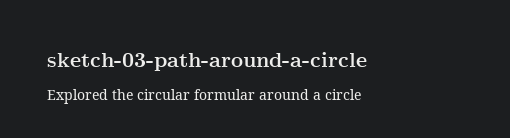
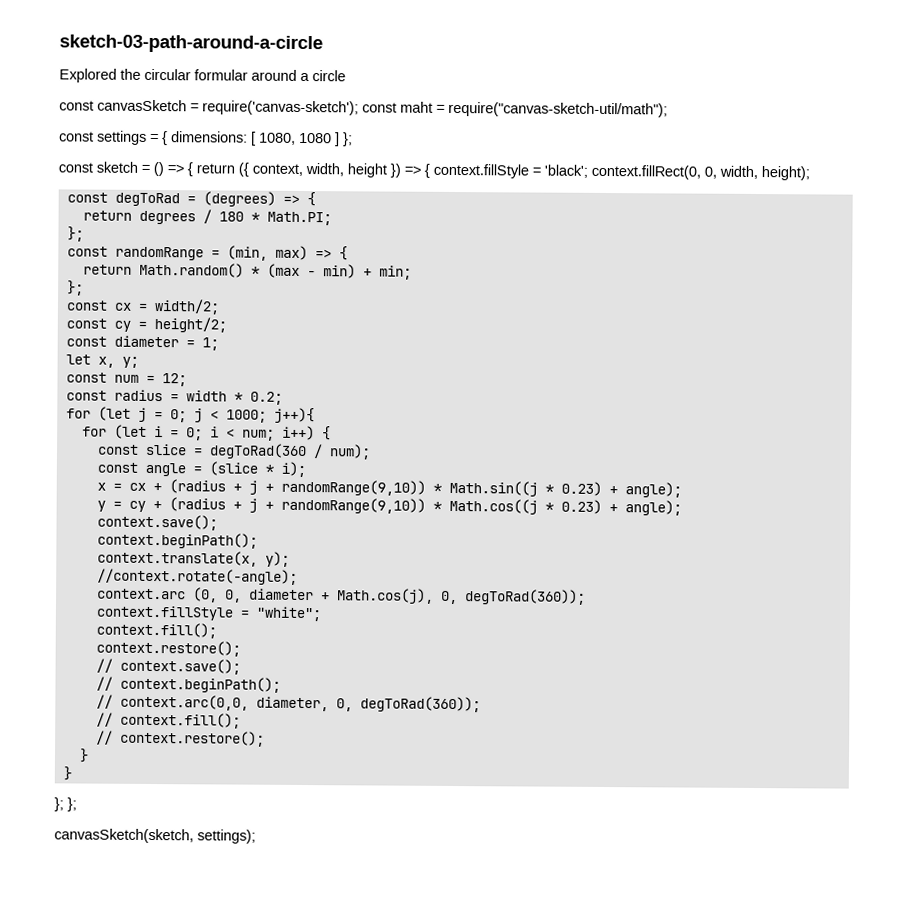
+ const canvasSketch = require('canvas-sketch'); const maht = require("canvas-sketch-util/math");
+ const settings = { dimensions: [ 1080, 1080 ] };
+ const sketch = () => { return ({ context, width, height }) => { context.fillStyle = 'black'; context.fillRect(0, 0, width, height);
+ const degToRad = (degrees) => {
+ return degrees / 180 * Math.PI;
+ };
+ const randomRange = (min, max) => {
+ return Math.random() * (max - min) + min;
+ };
+ const cx = width/2;
+ const cy = height/2;
+ const diameter = 1;
+ let x, y;
+ const num = 12;
+ const radius = width * 0.2;
+ for (let j = 0; j < 1000; j++){
+ for (let i = 0; i < num; i++) {
+ const slice = degToRad(360 / num);
+ const angle = (slice * i);
+ x = cx + (radius + j + randomRange(9,10)) * Math.sin((j * 0.23) + angle);
+ y = cy + (radius + j + randomRange(9,10)) * Math.cos((j * 0.23) + angle);
+ context.save();
+ context.beginPath();
+ context.translate(x, y);
+ //context.rotate(-angle);
+ context.arc (0, 0, diameter + Math.cos(j), 0, degToRad(360));
+ context.fillStyle = "white";
+ context.fill();
+ context.restore();
+ // context.save();
+ // context.beginPath();
+ // context.arc(0,0, diameter, 0, degToRad(360));
+ // context.fill();
+ // context.restore();
+ }
+ }
+ }; };
+ canvasSketch(sketch, settings);

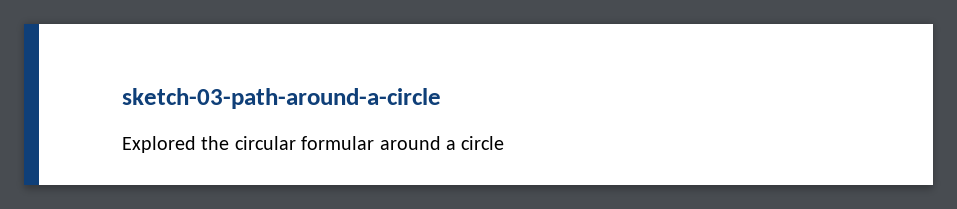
- const canvasSketch = require('canvas-sketch'); const maht = require("canvas-sketch-util/math");
- const settings = { dimensions: [ 1080, 1080 ] };
- const sketch = () => { return ({ context, width, height }) => { context.fillStyle = 'black'; context.fillRect(0, 0, width, height);
- const degToRad = (degrees) => {
- return degrees / 180 * Math.PI;
- };
- const randomRange = (min, max) => {
- return Math.random() * (max - min) + min;
- };
- const cx = width/2;
- const cy = height/2;
- const diameter = 1;
- let x, y;
- const num = 12;
- const radius = width * 0.2;
- for (let j = 0; j < 1000; j++){
- for (let i = 0; i < num; i++) {
- const slice = degToRad(360 / num);
- const angle = (slice * i);
- x = cx + (radius + j + randomRange(9,10)) * Math.sin((j * 0.23) + angle);
- y = cy + (radius + j + randomRange(9,10)) * Math.cos((j * 0.23) + angle);
- context.save();
- context.beginPath();
- context.translate(x, y);
- //context.rotate(-angle);
- context.arc (0, 0, diameter + Math.cos(j), 0, degToRad(360));
- context.fillStyle = "white";
- context.fill();
- context.restore();
- // context.save();
- // context.beginPath();
- // context.arc(0,0, diameter, 0, degToRad(360));
- // context.fill();
- // context.restore();
- }
- }
- }; };
- canvasSketch(sketch, settings);

